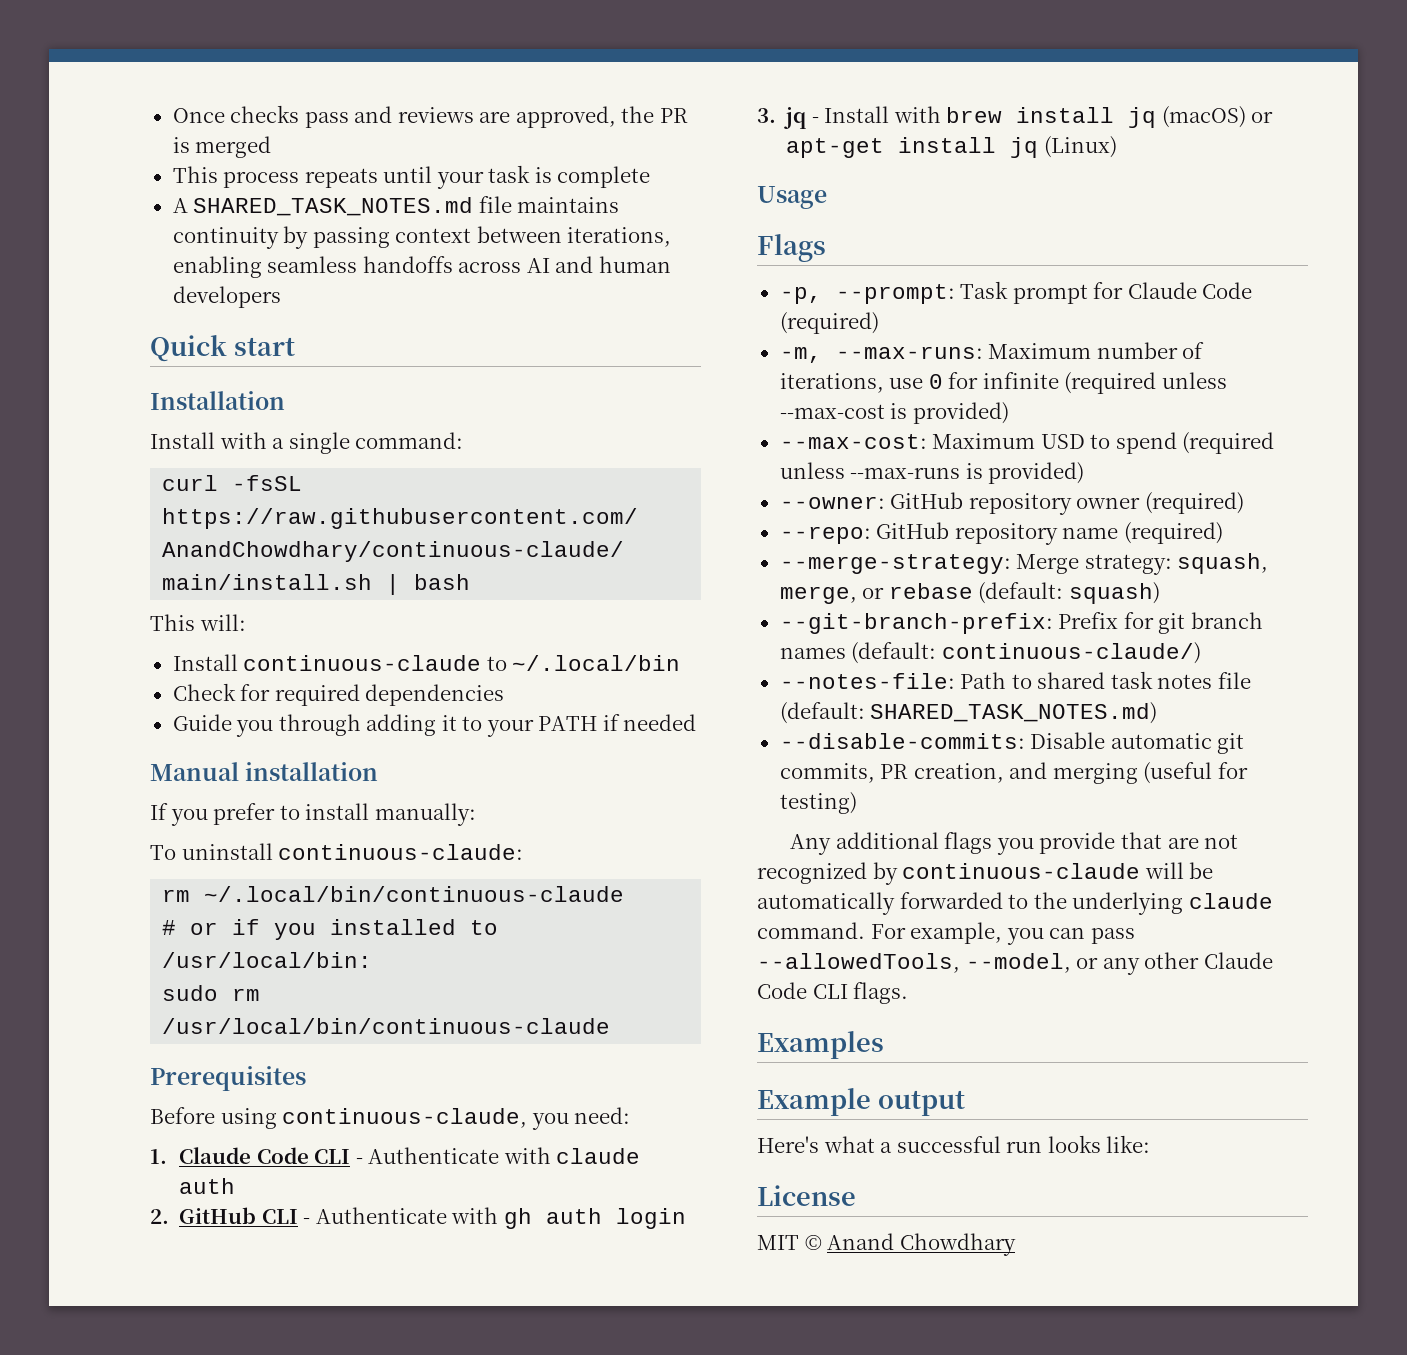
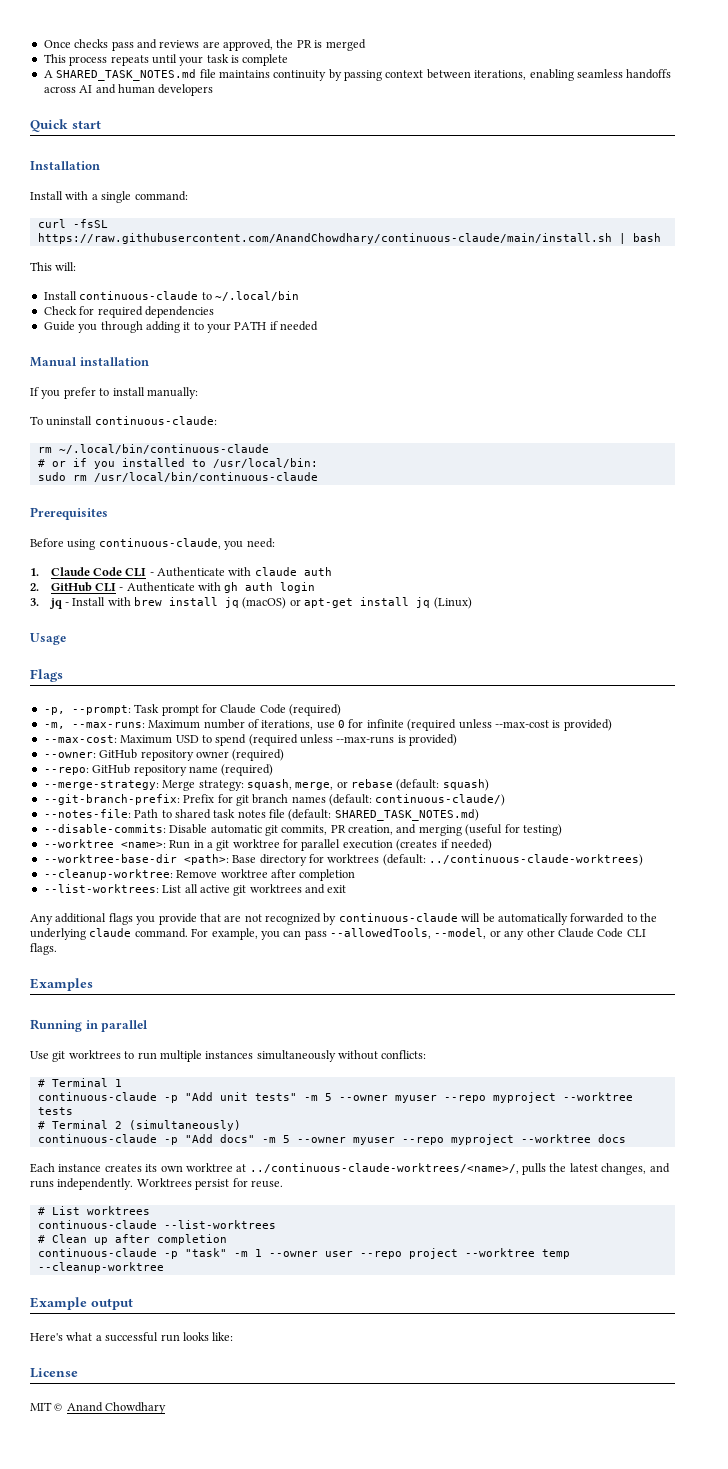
+ --worktree <name>: Run in a git worktree for parallel execution (creates if needed)
+ --worktree-base-dir <path>: Base directory for worktrees (default: ../continuous-claude-worktrees)
+ --cleanup-worktree: Remove worktree after completion
+ --list-worktrees: List all active git worktrees and exit
+ Running in parallel
+ Use git worktrees to run multiple instances simultaneously without conflicts:
+ # Terminal 1
+ continuous-claude -p "Add unit tests" -m 5 --owner myuser --repo myproject --worktree tests
+ # Terminal 2 (simultaneously)
+ continuous-claude -p "Add docs" -m 5 --owner myuser --repo myproject --worktree docs
+ Each instance creates its own worktree at ../continuous-claude-worktrees/<name>/, pulls the latest changes, and runs independently. Worktrees persist for reuse.
+ # List worktrees
+ continuous-claude --list-worktrees
+ # Clean up after completion
+ continuous-claude -p "task" -m 1 --owner user --repo project --worktree temp --cleanup-worktree

